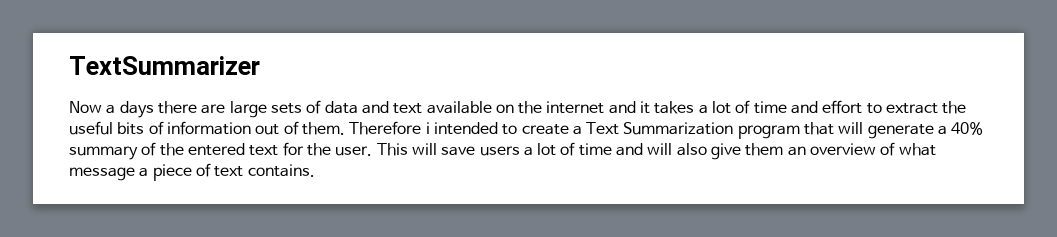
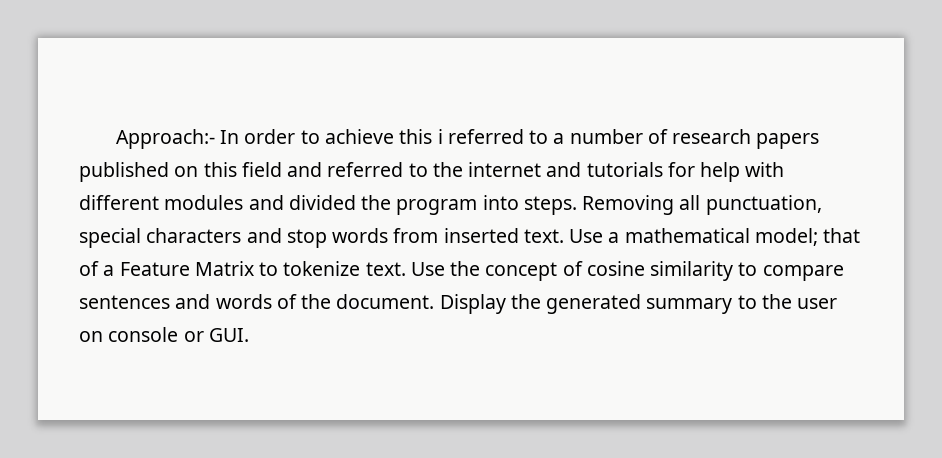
- TextSummarizer
- Now a days there are large sets of data and text available on the internet and it takes a lot of time and effort to extract the useful bits of information out of them. Therefore i intended to create a Text Summarization program that will generate a 40% summary of the entered text for the user. This will save users a lot of time and will also give them an overview of what message a piece of text contains.
+ Approach:- In order to achieve this i referred to a number of research papers published on this field and referred to the internet and tutorials for help with different modules and divided the program into steps. Removing all punctuation, special characters and stop words from inserted text. Use a mathematical model; that of a Feature Matrix to tokenize text. Use the concept of cosine similarity to compare sentences and words of the document. Display the generated summary to the user on console or GUI.

